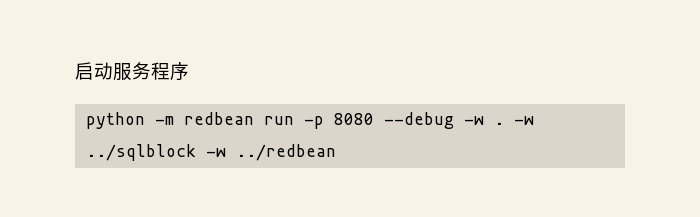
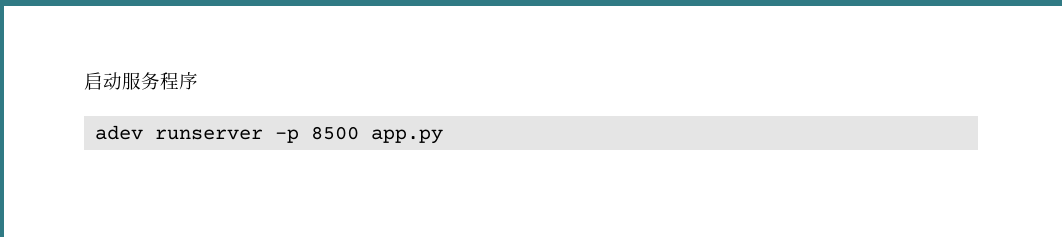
- python -m redbean run -p 8080 --debug -w . -w ../sqlblock -w ../redbean
+ adev runserver -p 8500 app.py

